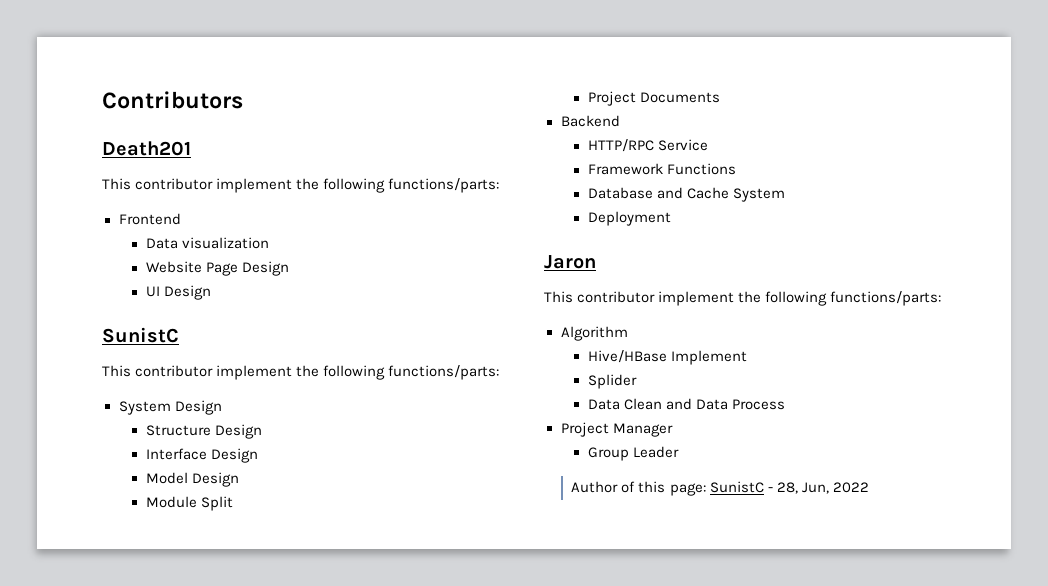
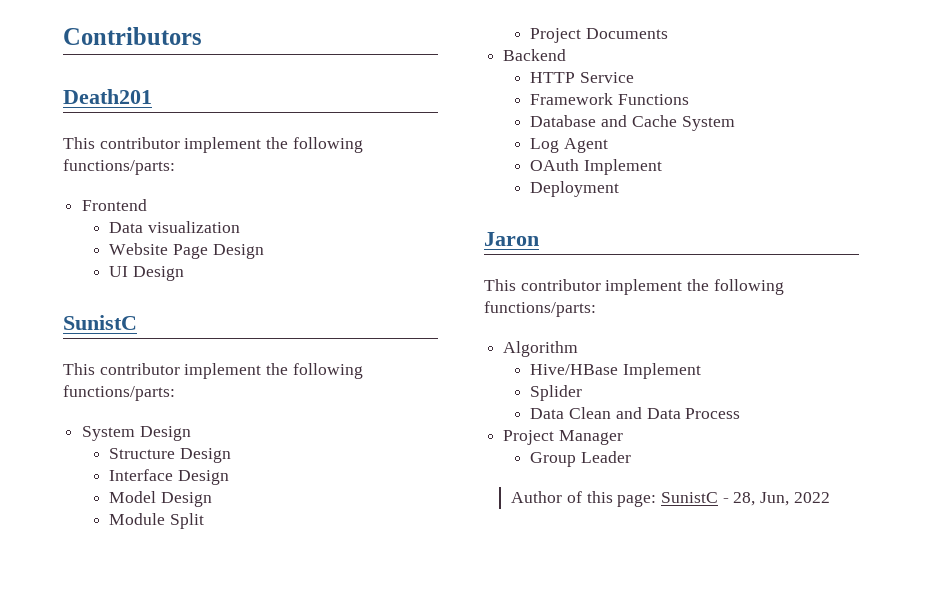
- HTTP/RPC Service
+ HTTP Service
+ Log Agent
+ OAuth Implement

